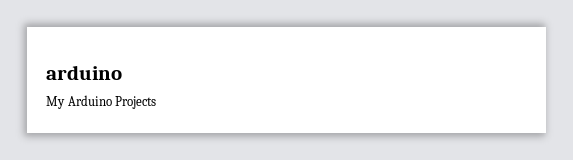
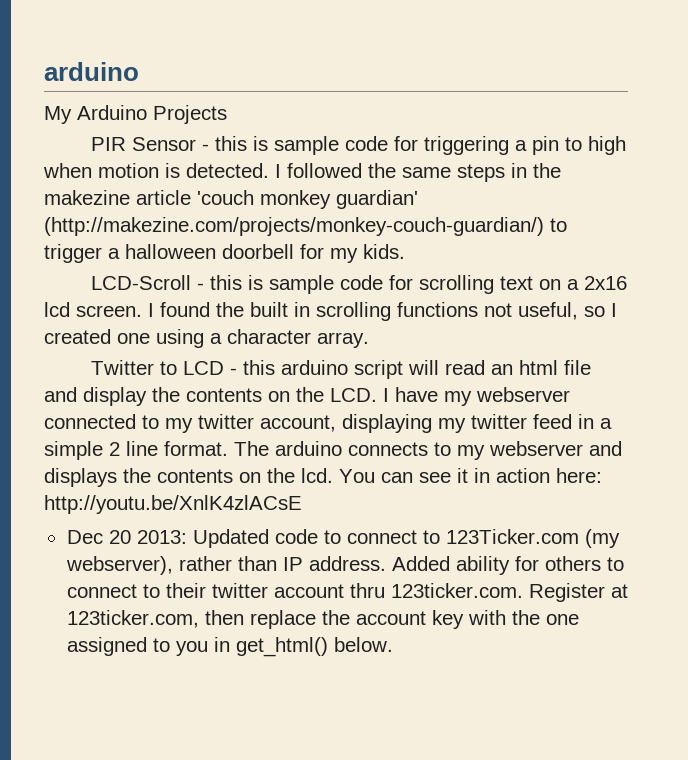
+ PIR Sensor - this is sample code for triggering a pin to high when motion is detected. I followed the same steps in the makezine article 'couch monkey guardian' (http://makezine.com/projects/monkey-couch-guardian/) to trigger a halloween doorbell for my kids.
+ LCD-Scroll - this is sample code for scrolling text on a 2x16 lcd screen. I found the built in scrolling functions not useful, so I created one using a character array.
+ Twitter to LCD - this arduino script will read an html file and display the contents on the LCD. I have my webserver connected to my twitter account, displaying my twitter feed in a simple 2 line format. The arduino connects to my webserver and displays the contents on the lcd. You can see it in action here: http://youtu.be/XnlK4zlACsE
+ Dec 20 2013: Updated code to connect to 123Ticker.com (my webserver), rather than IP address. Added ability for others to connect to their twitter account thru 123ticker.com. Register at 123ticker.com, then replace the account key with the one assigned to you in get_html() below.

